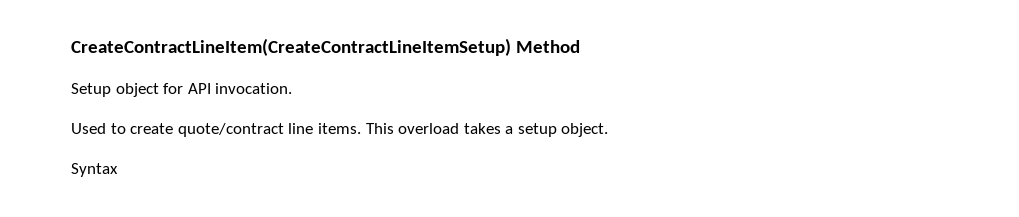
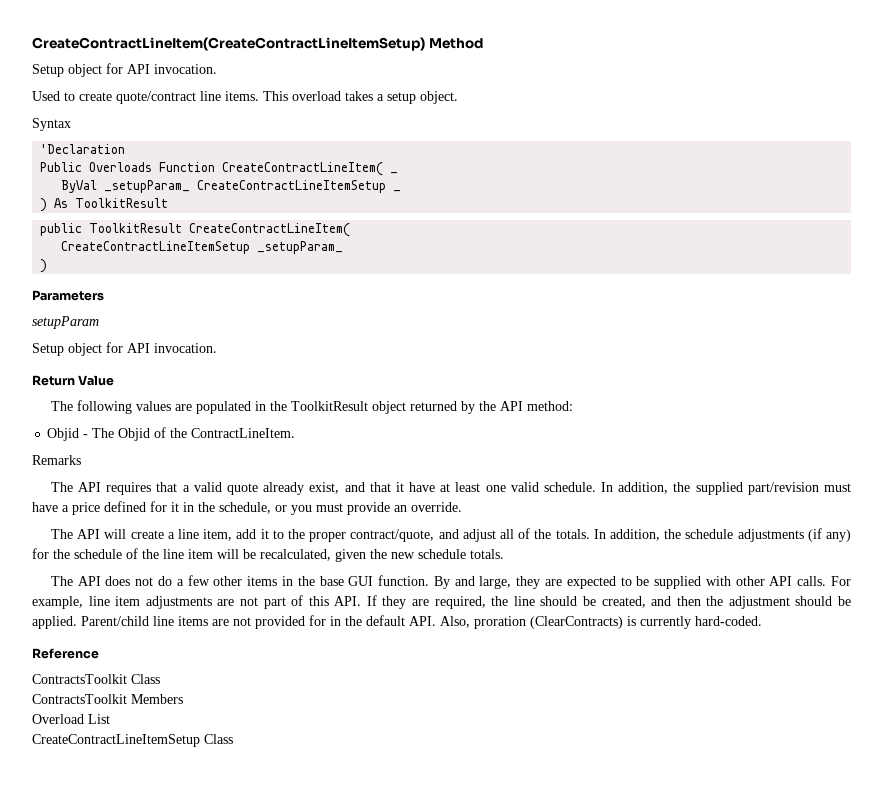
+ 'Declaration
+ Public Overloads Function CreateContractLineItem( _
+ ByVal _setupParam_ CreateContractLineItemSetup _
+ ) As ToolkitResult
+ public ToolkitResult CreateContractLineItem(
+ CreateContractLineItemSetup _setupParam_
+ )
+ Parameters
+ setupParam
+ Setup object for API invocation.
+ Return Value
+ The following values are populated in the ToolkitResult object returned by the API method:
+ Objid - The Objid of the ContractLineItem.
+ Remarks
+ The API requires that a valid quote already exist, and that it have at least one valid schedule. In addition, the supplied part/revision must have a price defined for it in the schedule, or you must provide an override.
+ The API will create a line item, add it to the proper contract/quote, and adjust all of the totals. In addition, the schedule adjustments (if any) for the schedule of the line item will be recalculated, given the new schedule totals.
+ The API does not do a few other items in the base GUI function. By and large, they are expected to be supplied with other API calls. For example, line item adjustments are not part of this API. If they are required, the line should be created, and then the adjustment should be applied. Parent/child line items are not provided for in the default API. Also, proration (ClearContracts) is currently hard-coded.
+ Reference
+ ContractsToolkit Class
+ ContractsToolkit Members
+ Overload List
+ CreateContractLineItemSetup Class

